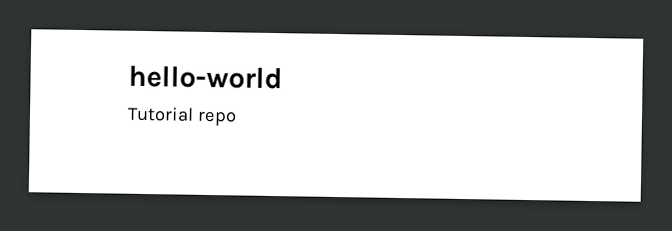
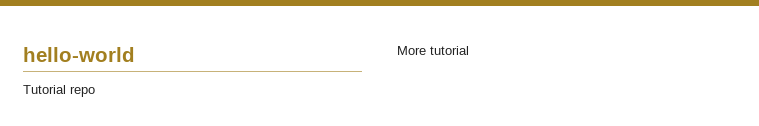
+ More tutorial

